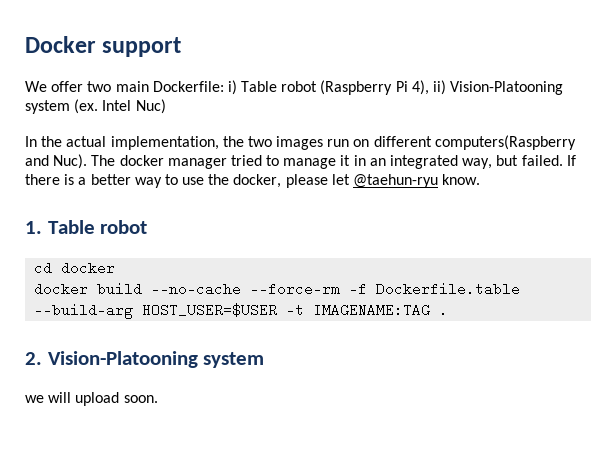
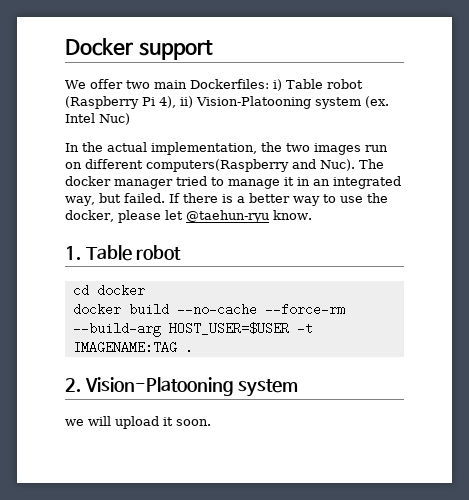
- We offer two main Dockerfile: i) Table robot (Raspberry Pi 4), ii) Vision-Platooning system (ex.
+ We offer two main Dockerfiles: i) Table robot (Raspberry Pi 4), ii) Vision-Platooning system (ex.
- docker build --no-cache --force-rm -f Dockerfile.table --build-arg HOST_USER=$USER -t IMAGENAME:TAG .
+ docker build --no-cache --force-rm --build-arg HOST_USER=$USER -t IMAGENAME:TAG .
- we will upload soon.
+ we will upload it soon.

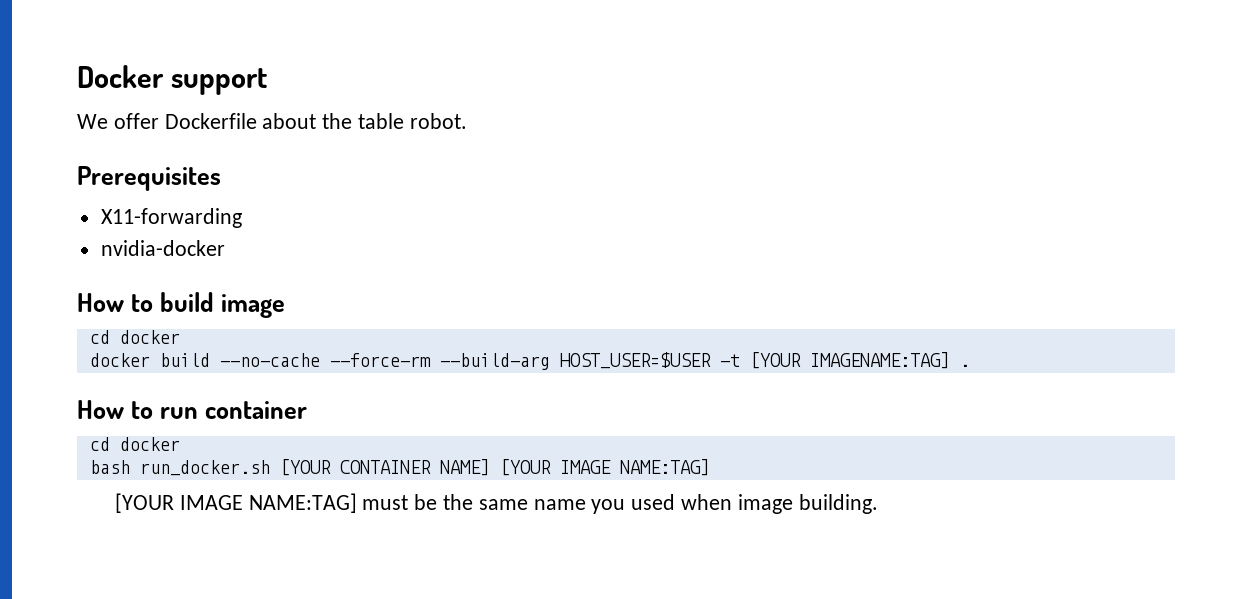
- We offer two main Dockerfiles: i) Table robot (Raspberry Pi 4), ii) Vision-Platooning system (ex. Intel Nuc)
- In the actual implementation, the two images run on different computers(Raspberry and Nuc). The docker manager tried to manage it in an integrated way, but failed. If there is a better way to use the docker, please let @taehun-ryu know.
- 1. Table robot
+ We offer Dockerfile about the table robot.
+ Prerequisites
+ X11-forwarding
+ nvidia-docker
+ How to build image
- docker build --no-cache --force-rm --build-arg HOST_USER=$USER -t IMAGENAME:TAG .
+ docker build --no-cache --force-rm --build-arg HOST_USER=$USER -t [YOUR IMAGENAME:TAG] .
- 2. Vision-Platooning system
- we will upload it soon.
+ How to run container
+ cd docker
+ bash run_docker.sh [YOUR CONTAINER NAME] [YOUR IMAGE NAME:TAG]
+ [YOUR IMAGE NAME:TAG] must be the same name you used when image building.

